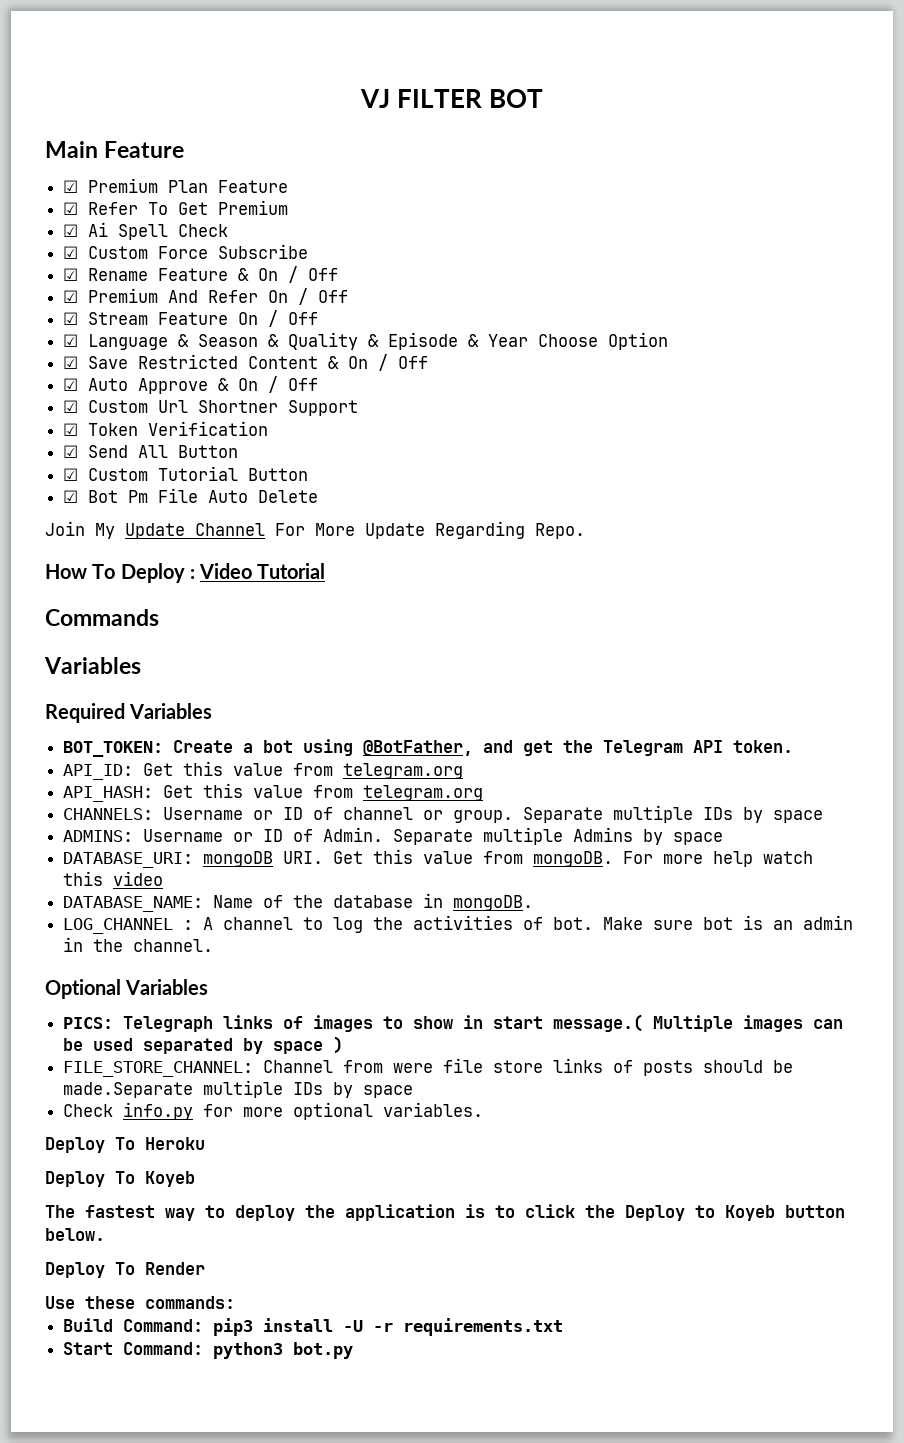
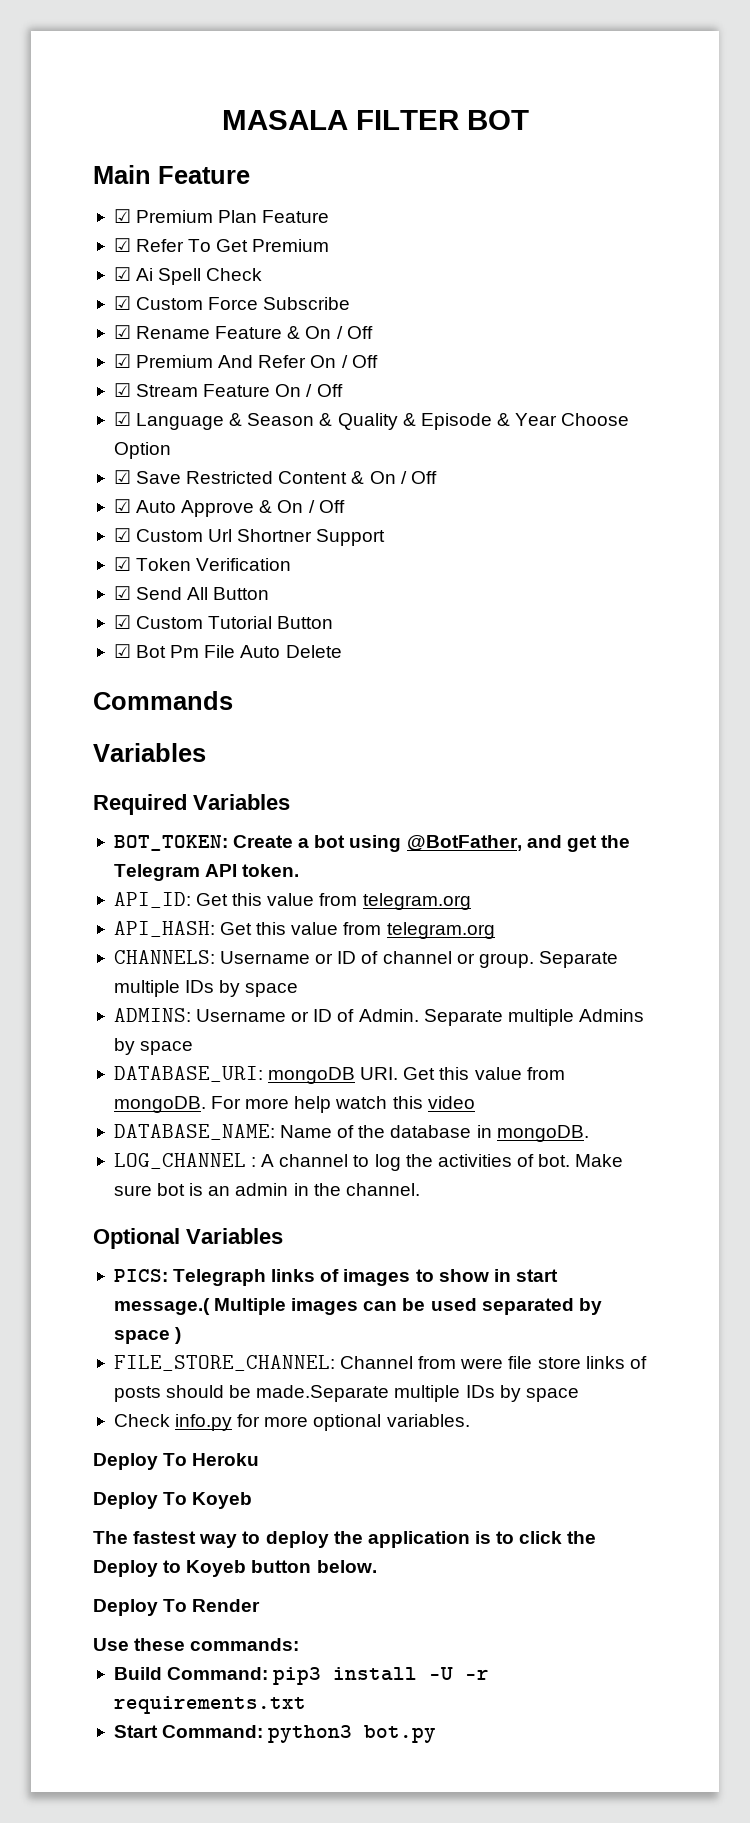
- VJ FILTER BOT
+ MASALA FILTER BOT
- Join My Update Channel For More Update Regarding Repo.
- How To Deploy : Video Tutorial

